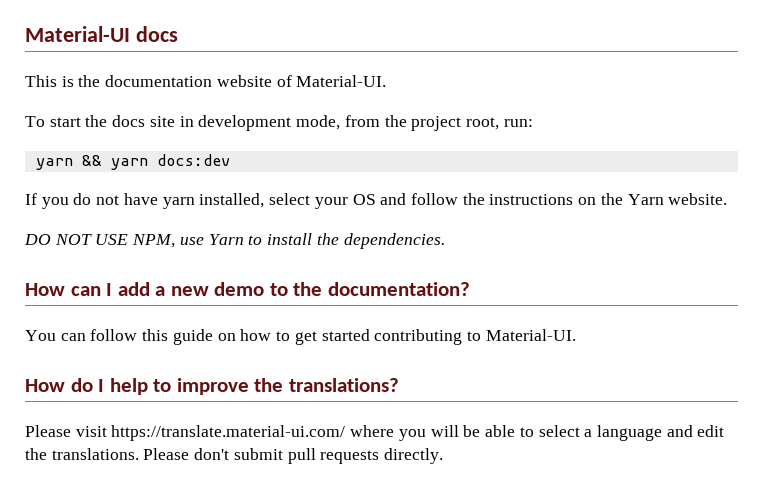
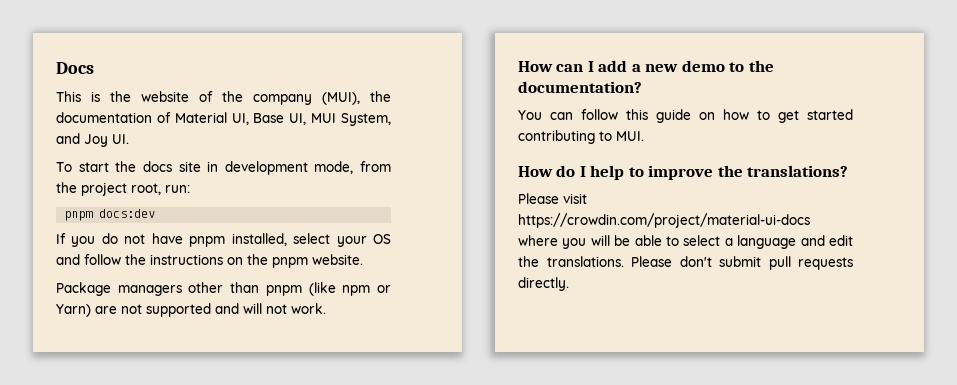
- Material-UI docs
+ Docs
- This is the documentation website of Material-UI.
+ This is the website of the company (MUI), the documentation of Material UI, Base UI, MUI System, and Joy UI.
- yarn && yarn docs:dev
+ pnpm docs:dev
- If you do not have yarn installed, select your OS and follow the instructions on the Yarn website.
+ If you do not have pnpm installed, select your OS and follow the instructions on the pnpm website.
- DO NOT USE NPM, use Yarn to install the dependencies.
+ Package managers other than pnpm (like npm or Yarn) are not supported and will not work.
- You can follow this guide on how to get started contributing to Material-UI.
+ You can follow this guide on how to get started contributing to MUI.
- Please visit https://translate.material-ui.com/ where you will be able to select a language and edit the translations.
+ Please visit https://crowdin.com/project/material-ui-docs where you will be able to select a language and edit the translations.

